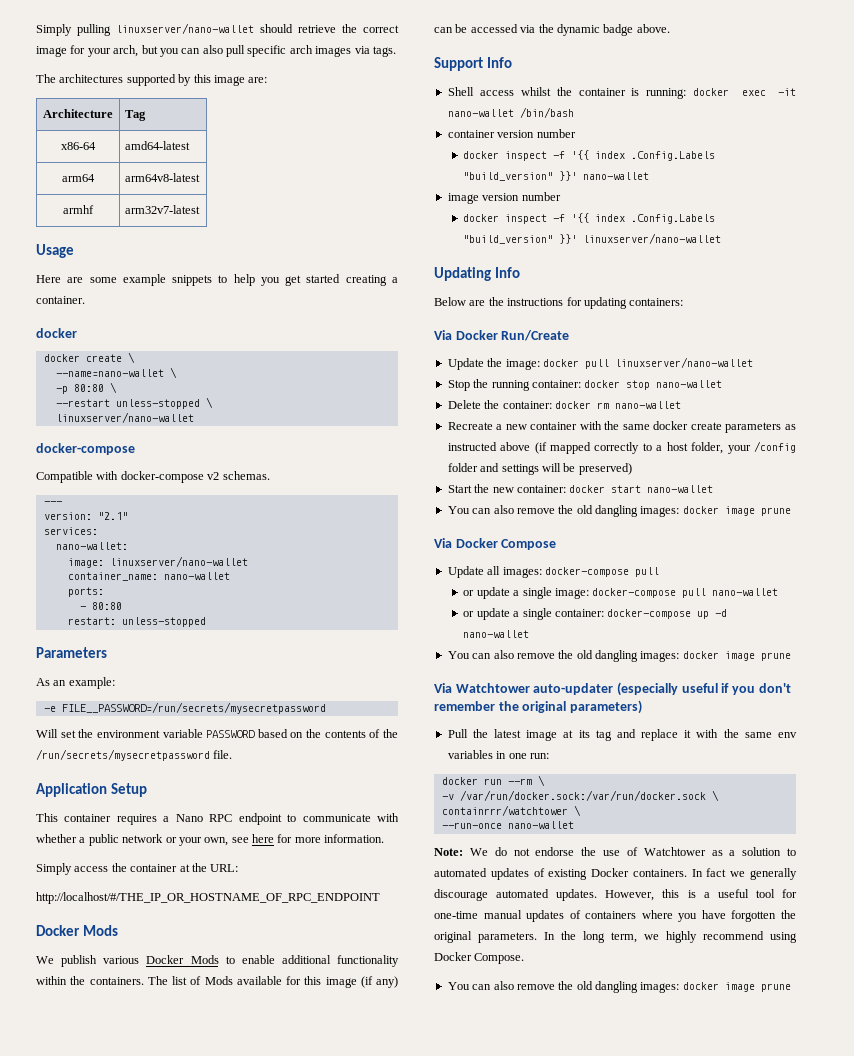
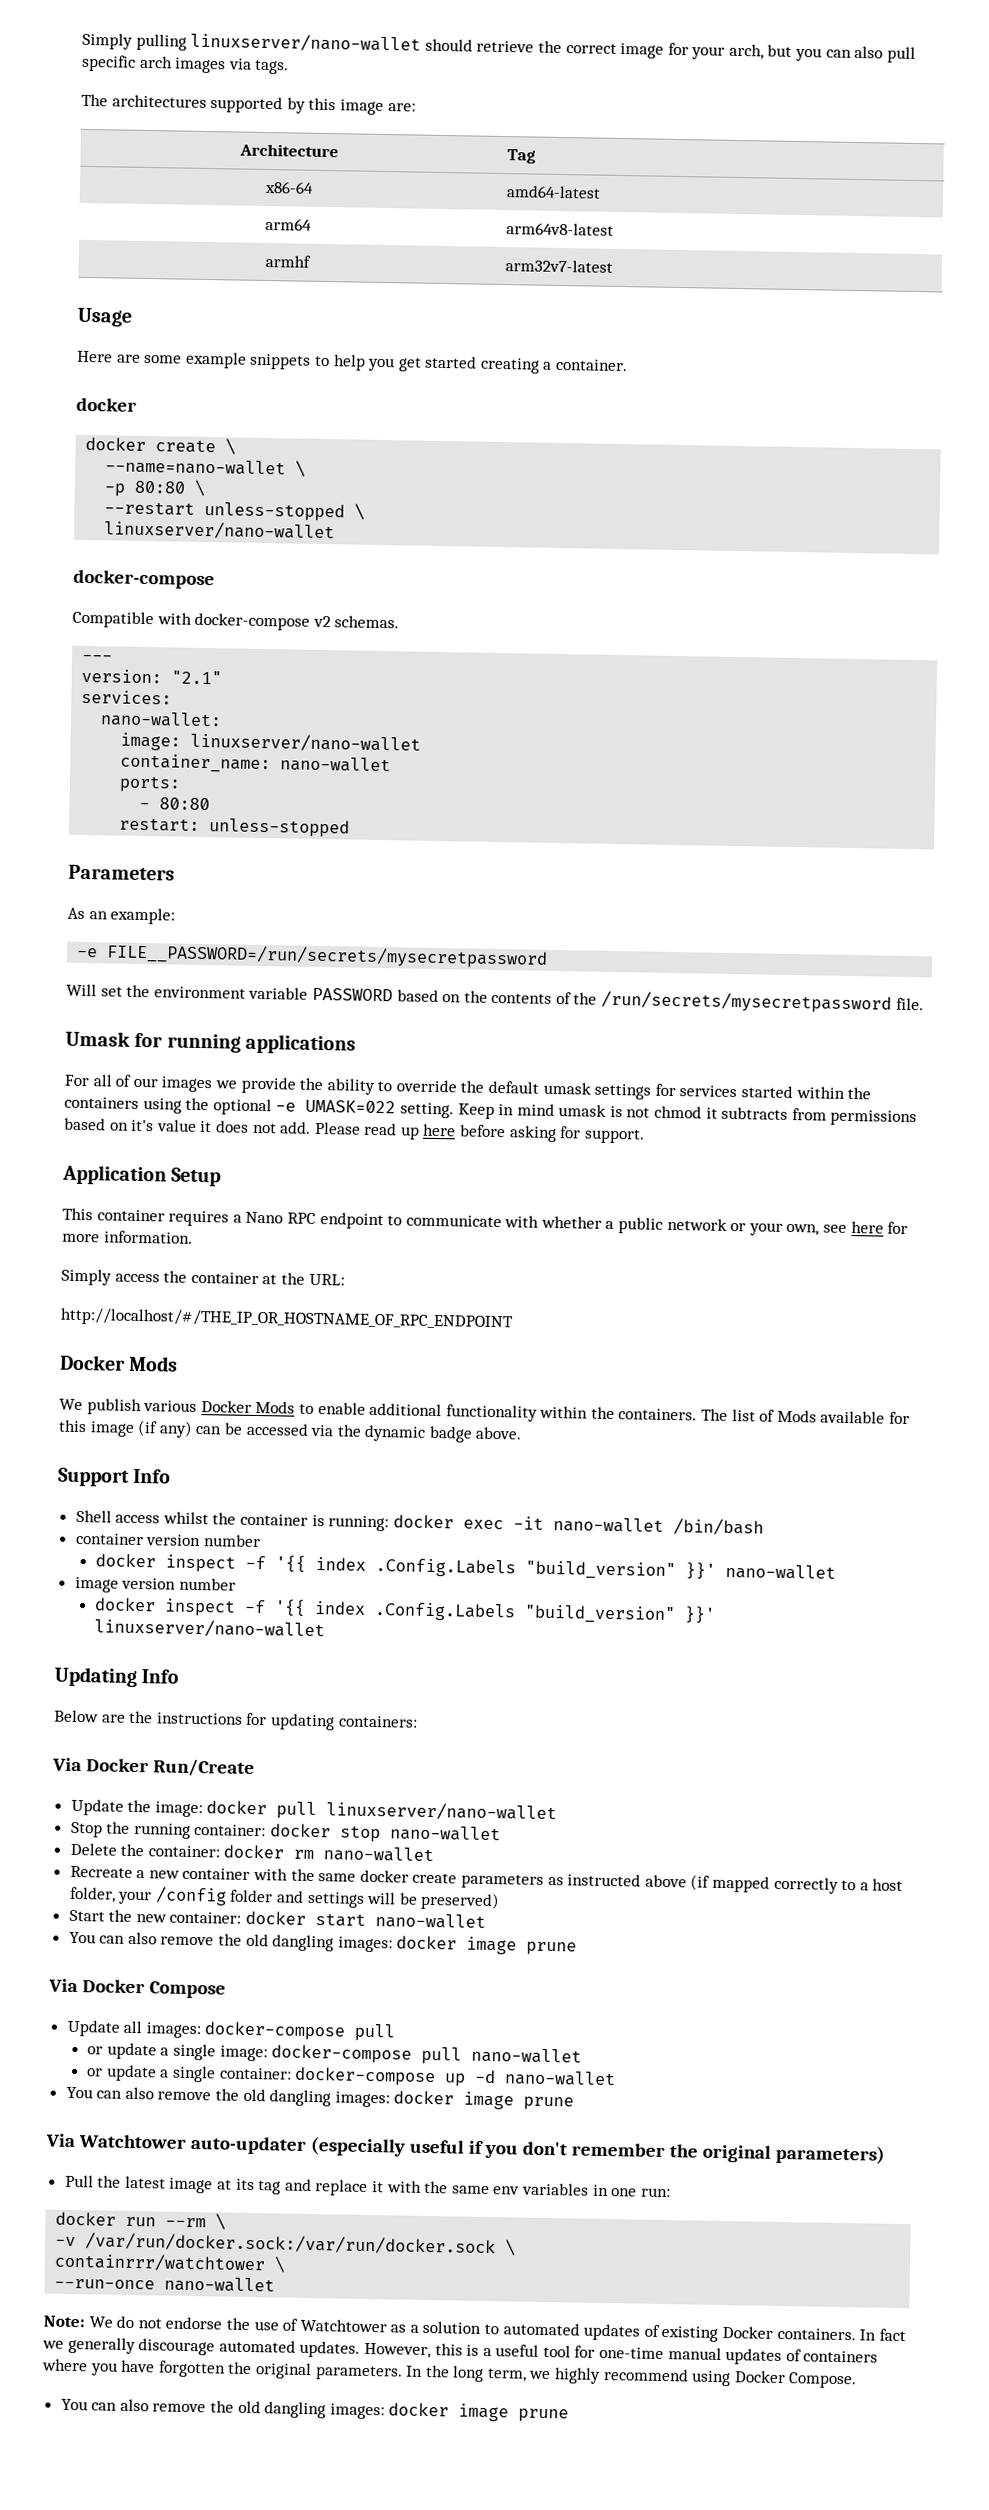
+ Umask for running applications
+ For all of our images we provide the ability to override the default umask settings for services started within the containers using the optional -e UMASK=022 setting. Keep in mind umask is not chmod it subtracts from permissions based on it's value it does not add. Please read up here before asking for support.

